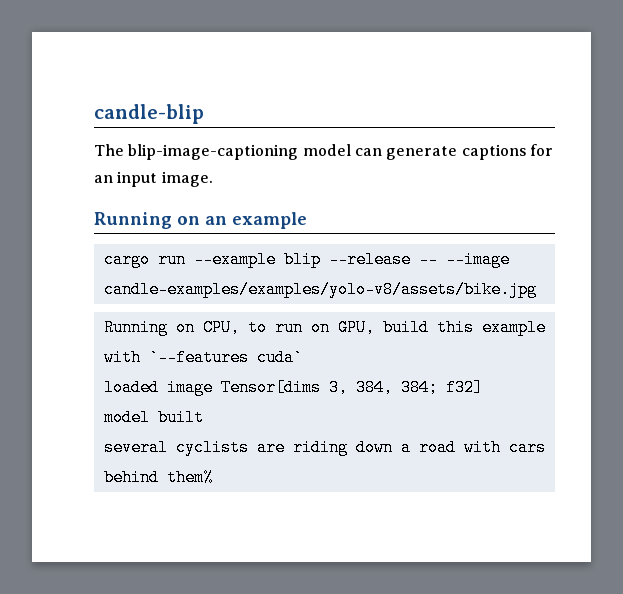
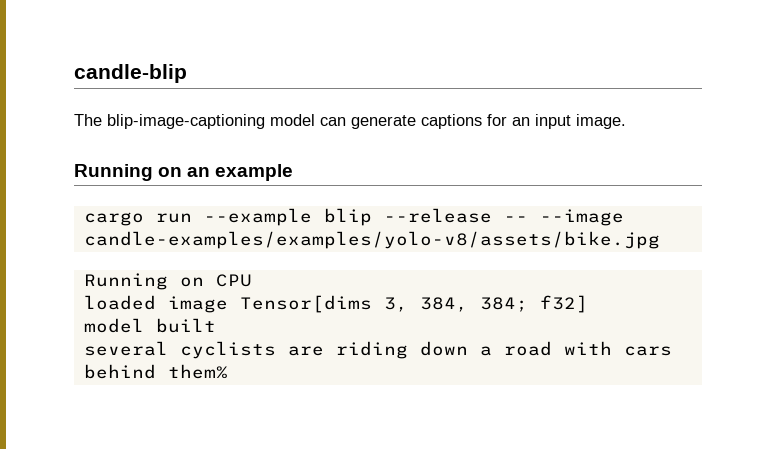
- Running on CPU, to run on GPU, build this example with `--features cuda`
+ Running on CPU

